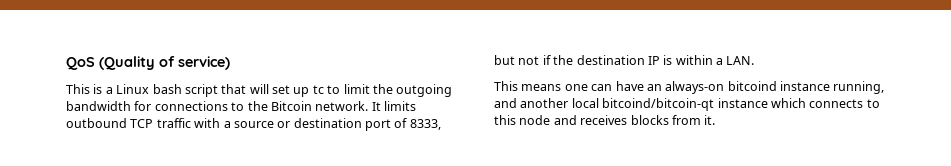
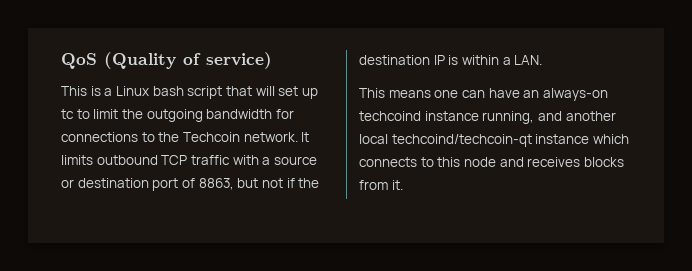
- This is a Linux bash script that will set up tc to limit the outgoing bandwidth for connections to the Bitcoin network.
+ This is a Linux bash script that will set up tc to limit the outgoing bandwidth for connections to the Techcoin network.
- It limits outbound TCP traffic with a source or destination port of 8333, but not if the destination IP is within a LAN.
+ It limits outbound TCP traffic with a source or destination port of 8863, but not if the destination IP is within a LAN.
- This means one can have an always-on bitcoind instance running, and another local bitcoind/bitcoin-qt instance which connects to this node and receives blocks from it.
+ This means one can have an always-on techcoind instance running, and another local techcoind/techcoin-qt instance which connects to this node and receives blocks from it.

